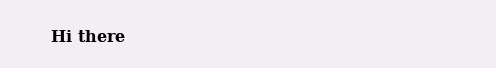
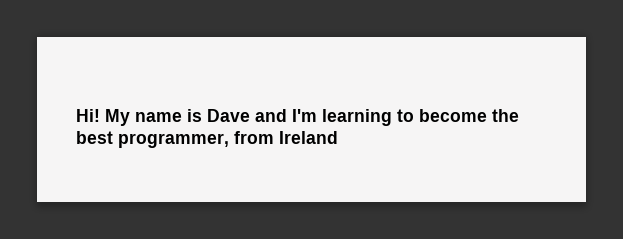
- Hi there
+ Hi! My name is Dave and I'm learning to become the best programmer, from Ireland

